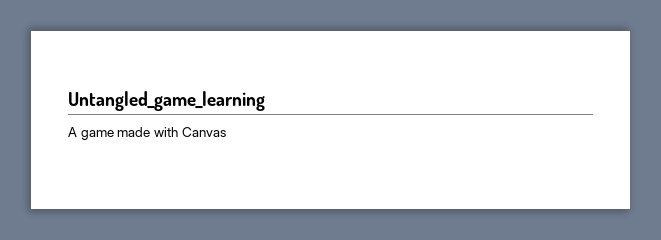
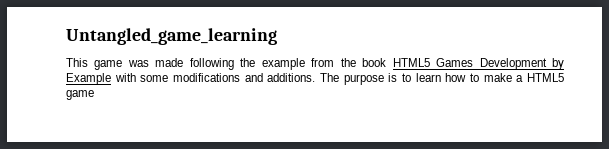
- A game made with Canvas
+ This game was made following the example from the book HTML5 Games Development by Example with some modifications and additions. The purpose is to learn how to make a HTML5 game

